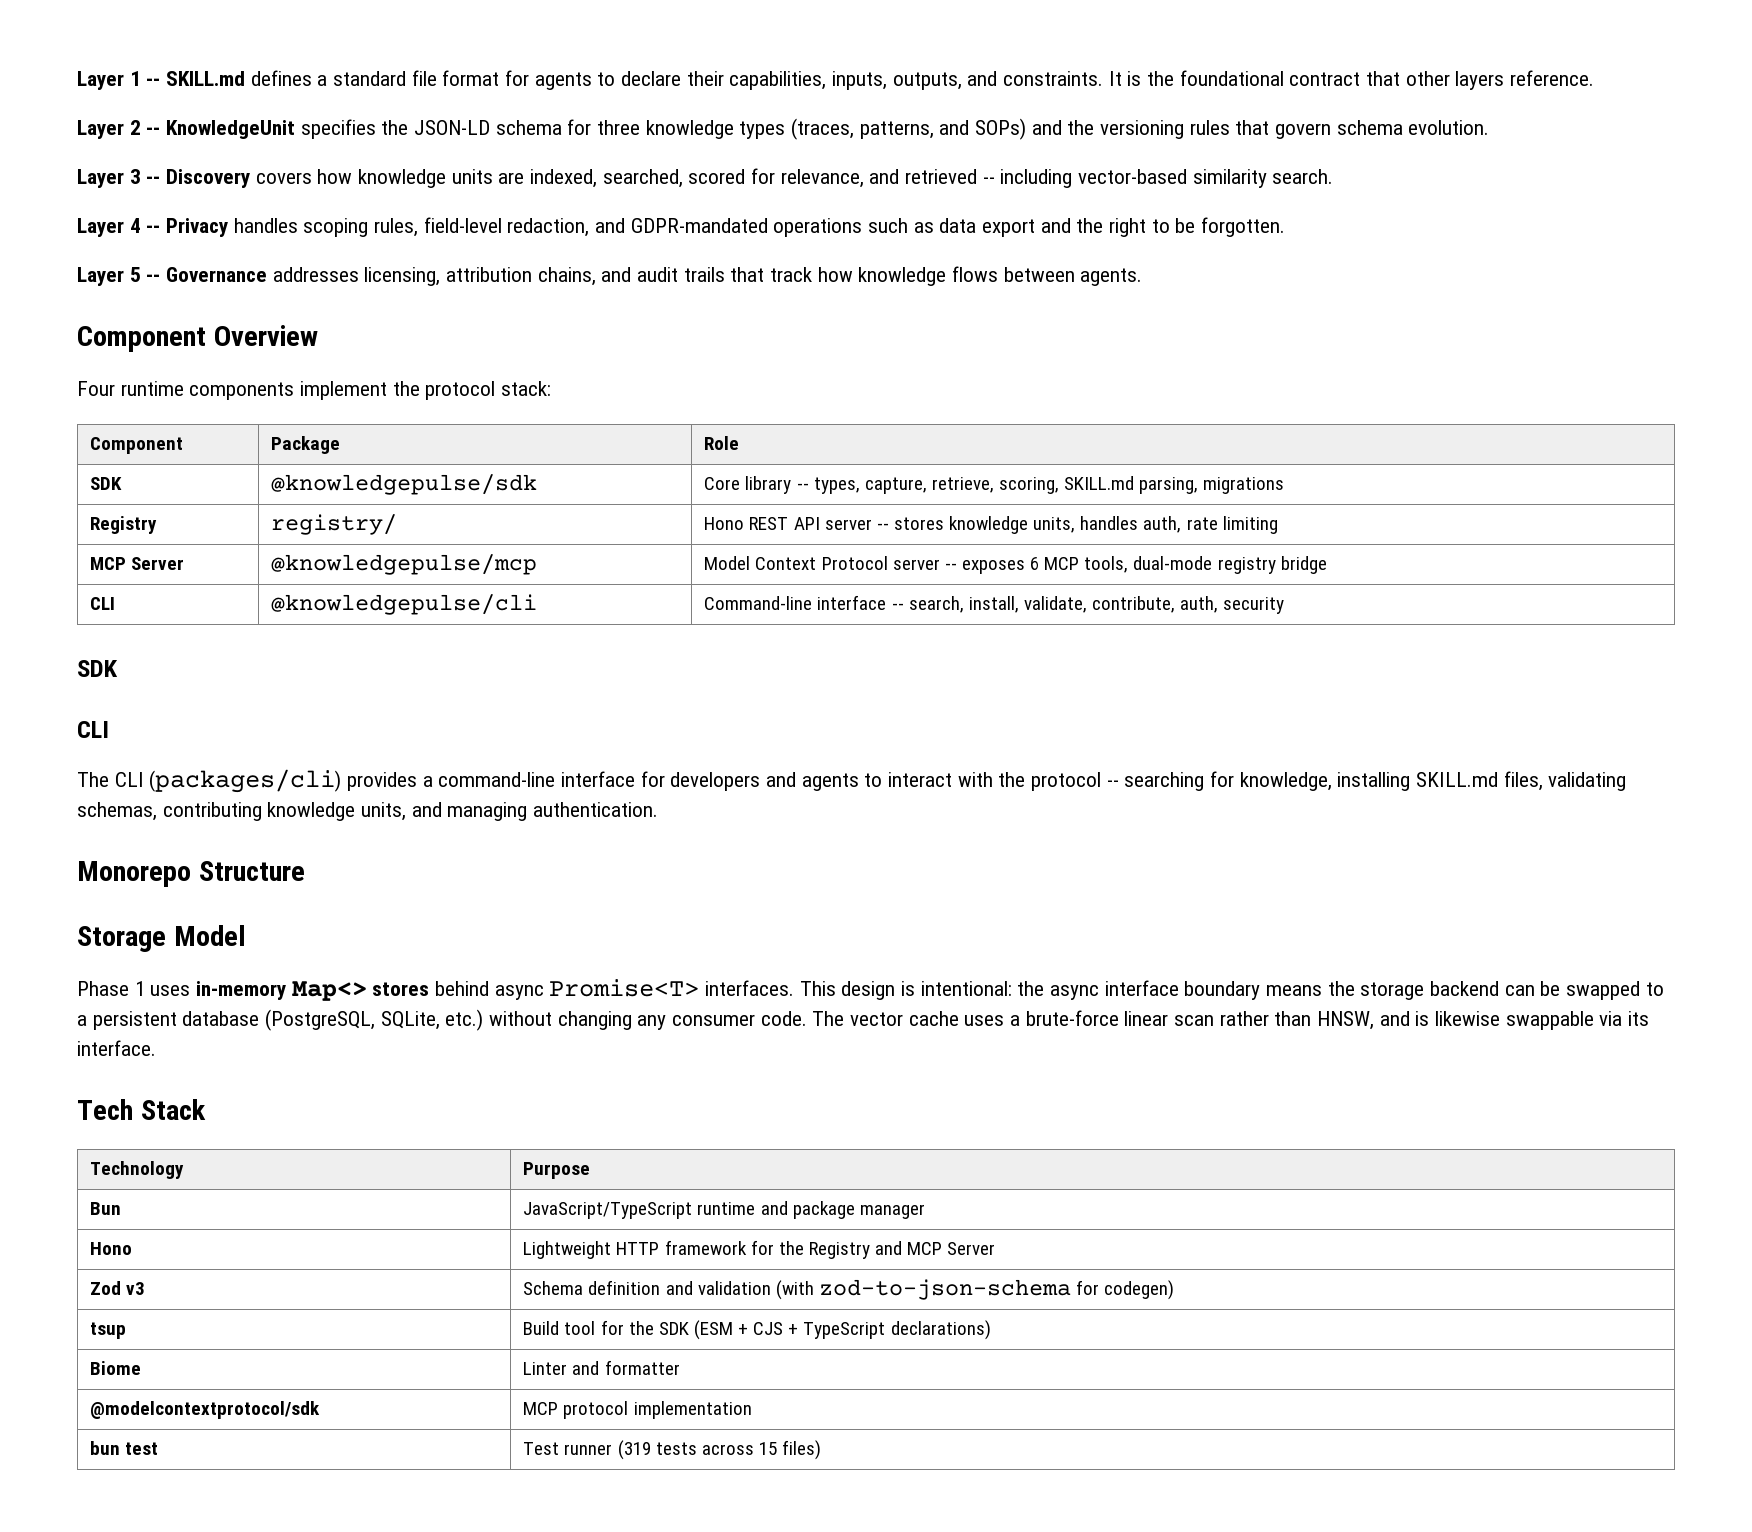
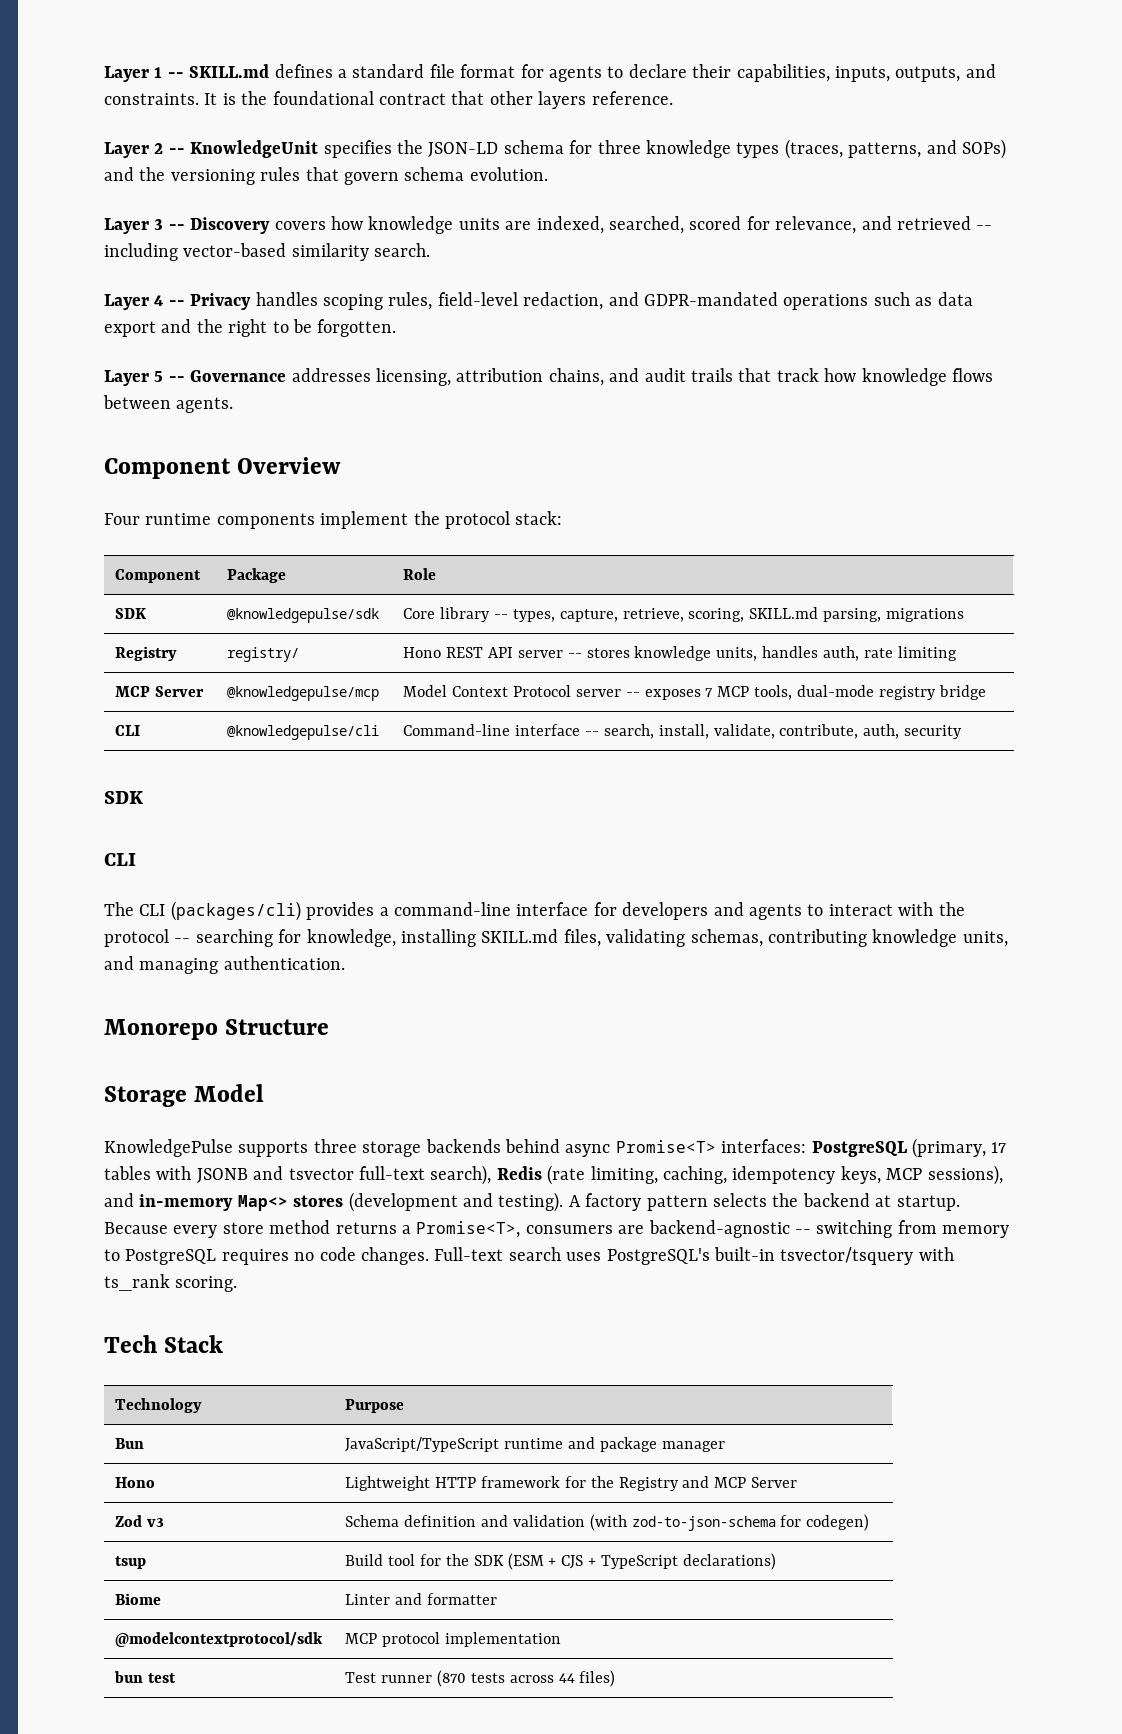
- MCP Server | @knowledgepulse/mcp | Model Context Protocol server -- exposes 6 MCP tools, dual-mode registry bridge
+ MCP Server | @knowledgepulse/mcp | Model Context Protocol server -- exposes 7 MCP tools, dual-mode registry bridge
- Phase 1 uses in-memory Map<> stores behind async Promise<T> interfaces. This design is intentional: the async interface boundary means the storage backend can be swapped to a persistent database (PostgreSQL, SQLite, etc.) without changing any consumer code. The vector cache uses a brute-force linear scan rather than HNSW, and is likewise swappable via its interface.
+ KnowledgePulse supports three storage backends behind async Promise<T> interfaces: PostgreSQL (primary, 17 tables with JSONB and tsvector full-text search), Redis (rate limiting, caching, idempotency keys, MCP sessions), and in-memory Map<> stores (development and testing). A factory pattern selects the backend at startup. Because every store method returns a Promise<T>, consumers are backend-agnostic -- switching from memory to PostgreSQL requires no code changes. Full-text search uses PostgreSQL's built-in tsvector/tsquery with ts_rank scoring.
- bun test | Test runner (319 tests across 15 files)
+ bun test | Test runner (870 tests across 44 files)

